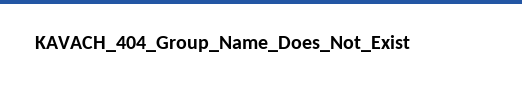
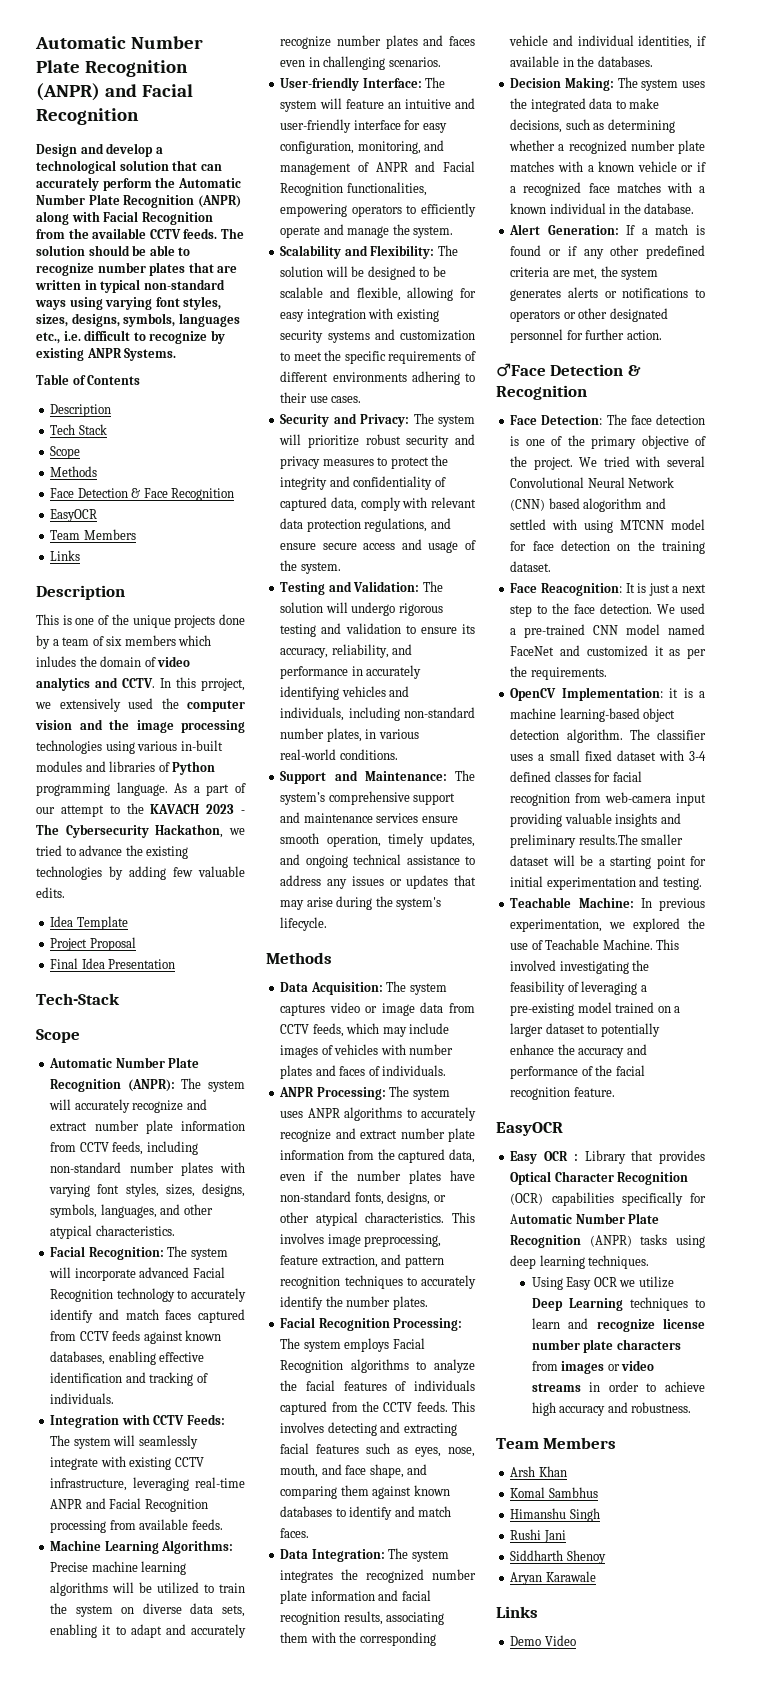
- KAVACH_404_Group_Name_Does_Not_Exist
+ Automatic Number Plate Recognition (ANPR) and Facial Recognition
+ Design and develop a technological solution that can accurately perform the Automatic Number Plate Recognition (ANPR) along with Facial Recognition from the available CCTV feeds. The solution should be able to recognize number plates that are written in typical non-standard ways using varying font styles, sizes, designs, symbols, languages etc., i.e. difficult to recognize by existing ANPR Systems.
+ Table of Contents
+ Description
+ Tech Stack
+ Scope
+ Methods
+ Face Detection & Face Recognition
+ EasyOCR
+ Team Members
+ Links
+ Description
+ This is one of the unique projects done by a team of six members which inludes the domain of video analytics and CCTV. In this prroject, we extensively used the computer vision and the image processing technologies using various in-built modules and libraries of Python programming language. As a part of our attempt to the KAVACH 2023 - The Cybersecurity Hackathon, we tried to advance the existing technologies by adding few valuable edits.
+ Idea Template
+ Project Proposal
+ Final Idea Presentation
+ Tech-Stack
+ Scope
+ Automatic Number Plate Recognition (ANPR): The system will accurately recognize and extract number plate information from CCTV feeds, including non-standard number plates with varying font styles, sizes, designs, symbols, languages, and other atypical characteristics.
+ Facial Recognition: The system will incorporate advanced Facial Recognition technology to accurately identify and match faces captured from CCTV feeds against known databases, enabling effective identification and tracking of individuals.
+ Integration with CCTV Feeds: The system will seamlessly integrate with existing CCTV infrastructure, leveraging real-time ANPR and Facial Recognition processing from available feeds.
+ Machine Learning Algorithms: Precise machine learning algorithms will be utilized to train the system on diverse data sets, enabling it to adapt and accurately recognize number plates and faces even in challenging scenarios.
+ User-friendly Interface: The system will feature an intuitive and user-friendly interface for easy configuration, monitoring, and management of ANPR and Facial Recognition functionalities, empowering operators to efficiently operate and manage the system.
+ Scalability and Flexibility: The solution will be designed to be scalable and flexible, allowing for easy integration with existing security systems and customization to meet the specific requirements of different environments adhering to their use cases.
+ Security and Privacy: The system will prioritize robust security and privacy measures to protect the integrity and confidentiality of captured data, comply with relevant data protection regulations, and ensure secure access and usage of the system.
+ Testing and Validation: The solution will undergo rigorous testing and validation to ensure its accuracy, reliability, and performance in accurately identifying vehicles and individuals, including non-standard number plates, in various real-world conditions.
+ Support and Maintenance: The system’s comprehensive support and maintenance services ensure smooth operation, timely updates, and ongoing technical assistance to address any issues or updates that may arise during the system's lifecycle.
+ Methods
+ Data Acquisition: The system captures video or image data from CCTV feeds, which may include images of vehicles with number plates and faces of individuals.
+ ANPR Processing: The system uses ANPR algorithms to accurately recognize and extract number plate information from the captured data, even if the number plates have non-standard fonts, designs, or other atypical characteristics. This involves image preprocessing, feature extraction, and pattern recognition techniques to accurately identify the number plates.
+ Facial Recognition Processing: The system employs Facial Recognition algorithms to analyze the facial features of individuals captured from the CCTV feeds. This involves detecting and extracting facial features such as eyes, nose, mouth, and face shape, and comparing them against known databases to identify and match faces.
+ Data Integration: The system integrates the recognized number plate information and facial recognition results, associating them with the corresponding vehicle and individual identities, if available in the databases.
+ Decision Making: The system uses the integrated data to make decisions, such as determining whether a recognized number plate matches with a known vehicle or if a recognized face matches with a known individual in the database.
+ Alert Generation: If a match is found or if any other predefined criteria are met, the system generates alerts or notifications to operators or other designated personnel for further action.
+ ♂Face Detection & Recognition
+ Face Detection: The face detection is one of the primary objective of the project. We tried with several Convolutional Neural Network (CNN) based alogorithm and settled with using MTCNN model for face detection on the training dataset.
+ Face Reacognition: It is just a next step to the face detection. We used a pre-trained CNN model named FaceNet and customized it as per the requirements.
+ OpenCV Implementation: it is a machine learning-based object detection algorithm. The classifier uses a small fixed dataset with 3-4 defined classes for facial recognition from web-camera input providing valuable insights and preliminary results.The smaller dataset will be a starting point for initial experimentation and testing.
+ Teachable Machine: In previous experimentation, we explored the use of Teachable Machine. This involved investigating the feasibility of leveraging a pre-existing model trained on a larger dataset to potentially enhance the accuracy and performance of the facial recognition feature.
+ EasyOCR
+ Easy OCR : Library that provides Optical Character Recognition (OCR) capabilities specifically for Automatic Number Plate Recognition (ANPR) tasks using deep learning techniques.
+ Using Easy OCR we utilize Deep Learning techniques to learn and recognize license number plate characters from images or video streams in order to achieve high accuracy and robustness.
+ Team Members
+ Arsh Khan
+ Komal Sambhus
+ Himanshu Singh
+ Rushi Jani
+ Siddharth Shenoy
+ Aryan Karawale
+ Links
+ Demo Video

